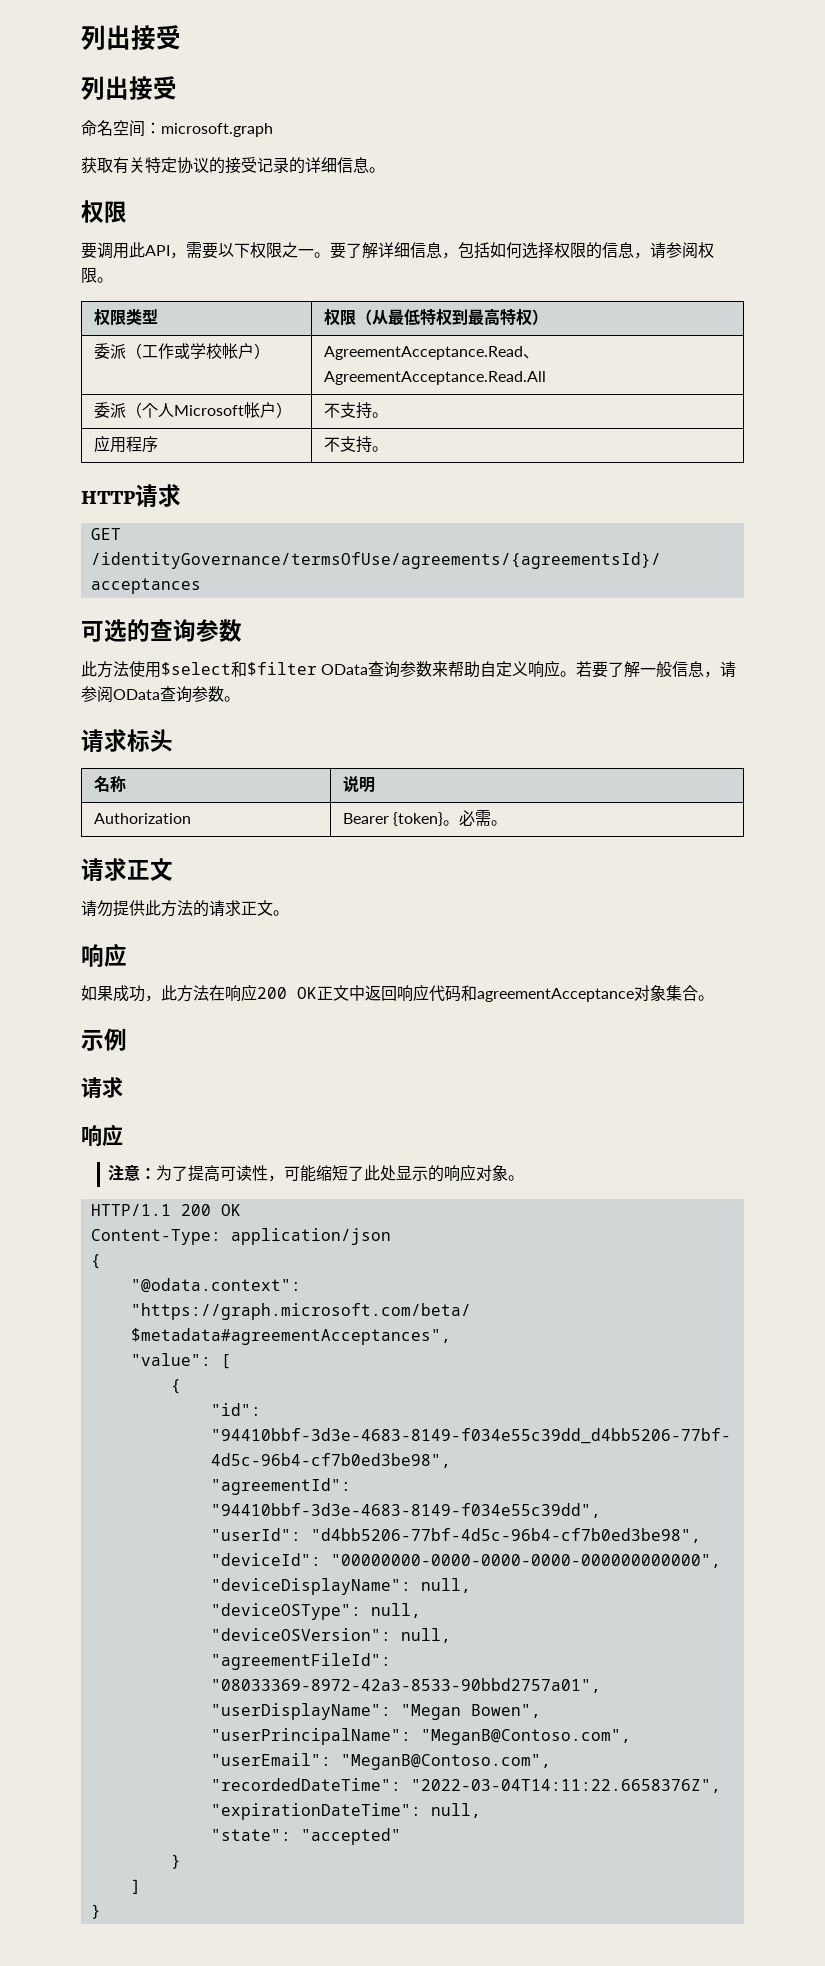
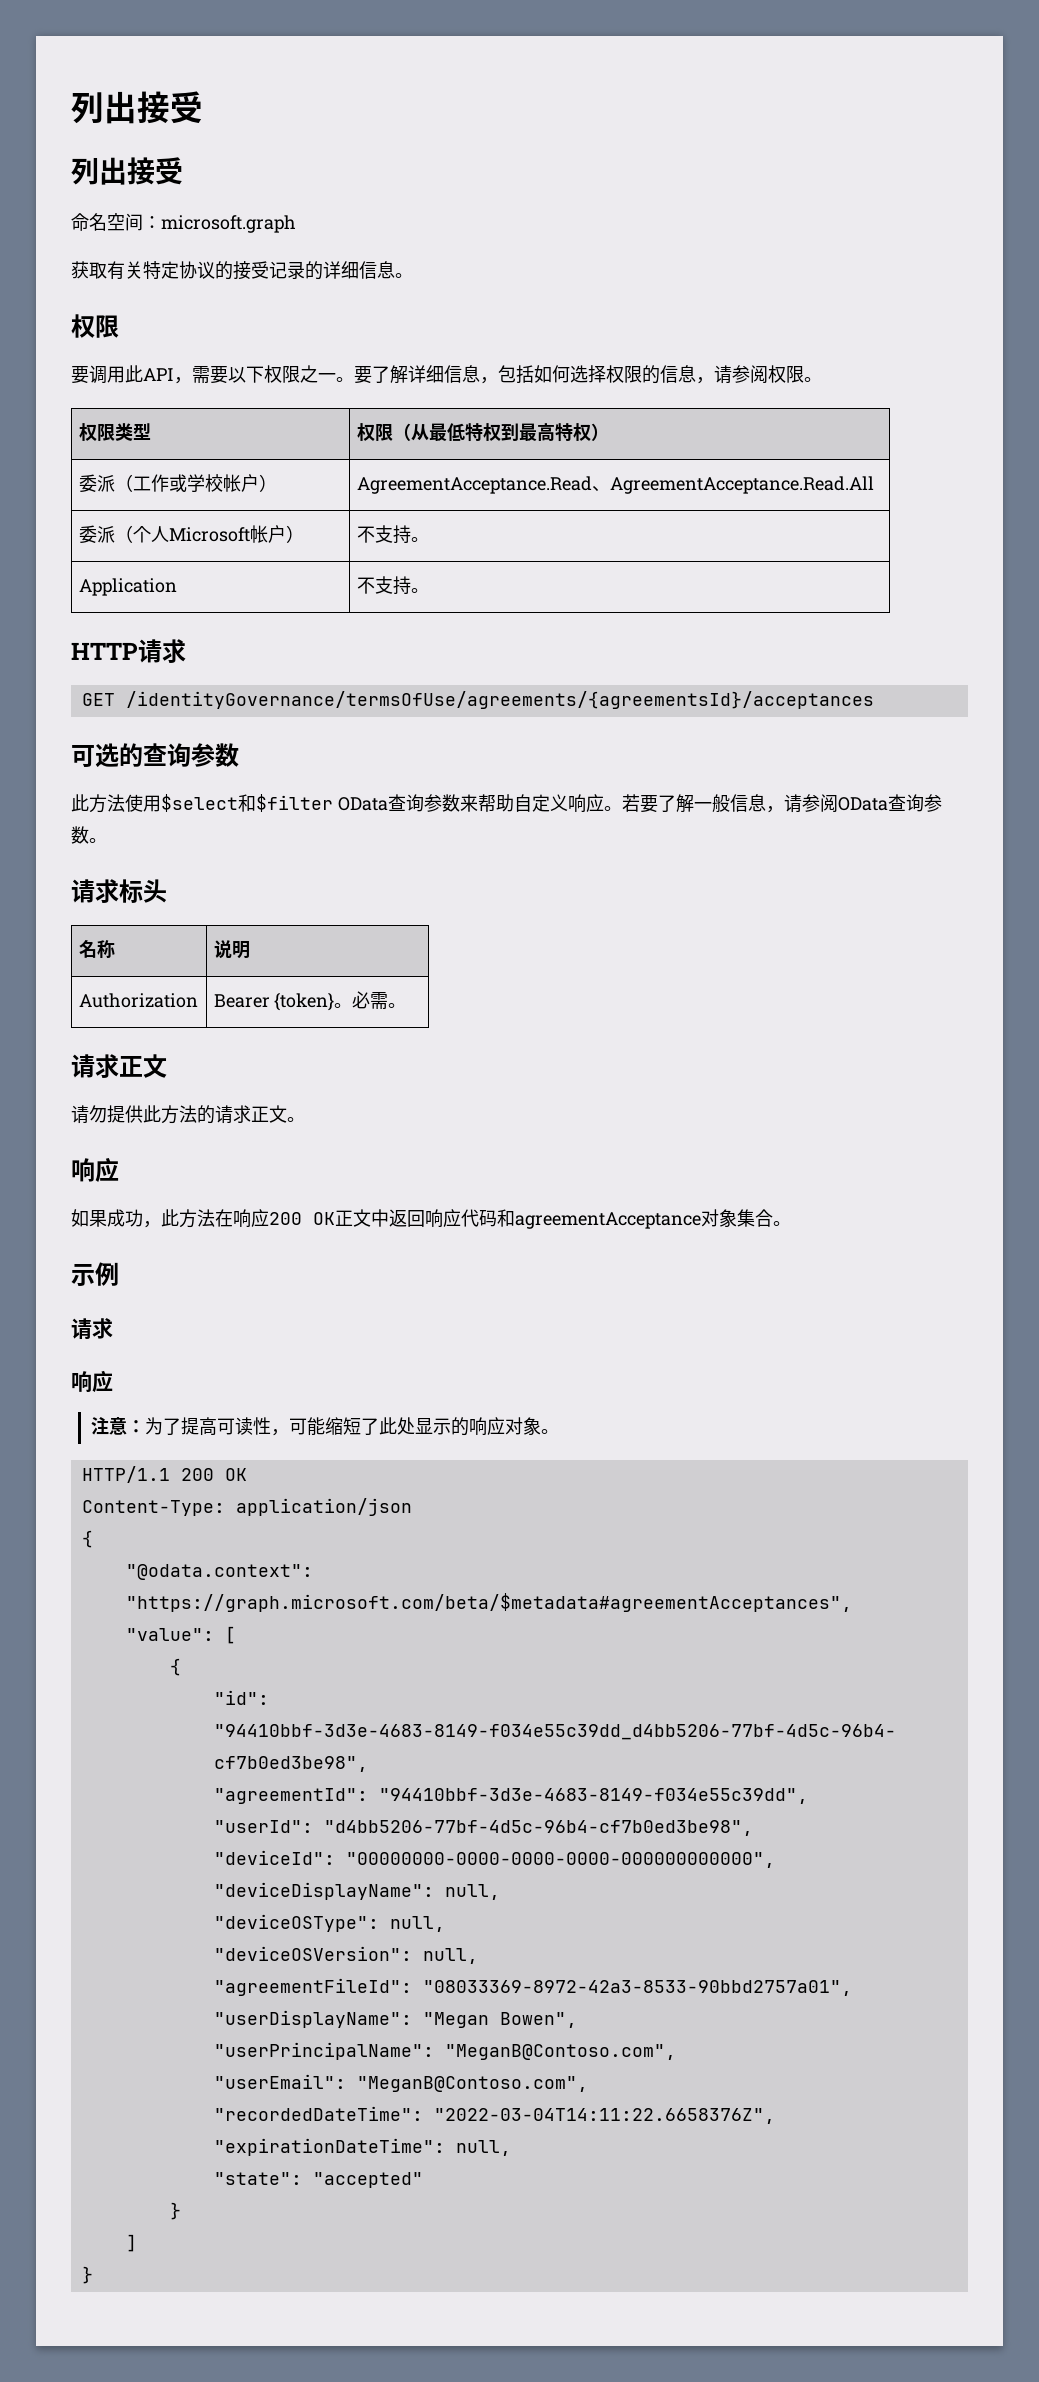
- 应用程序 | 不支持。
+ Application | 不支持。

